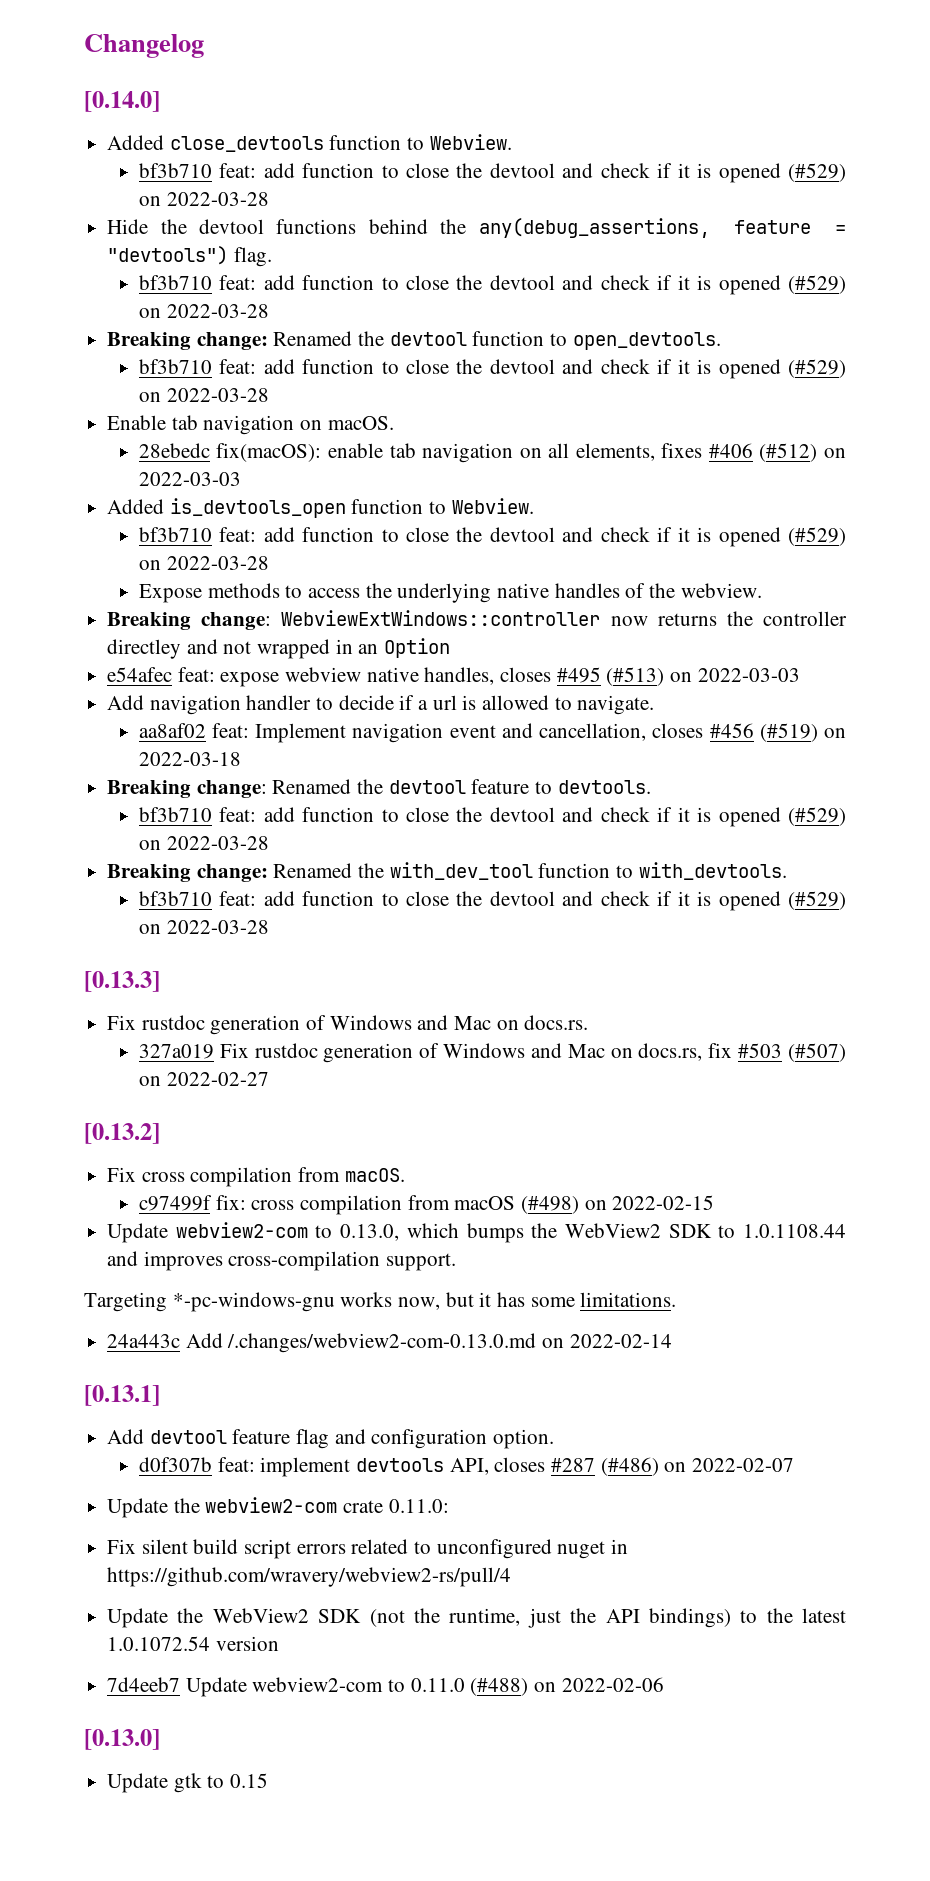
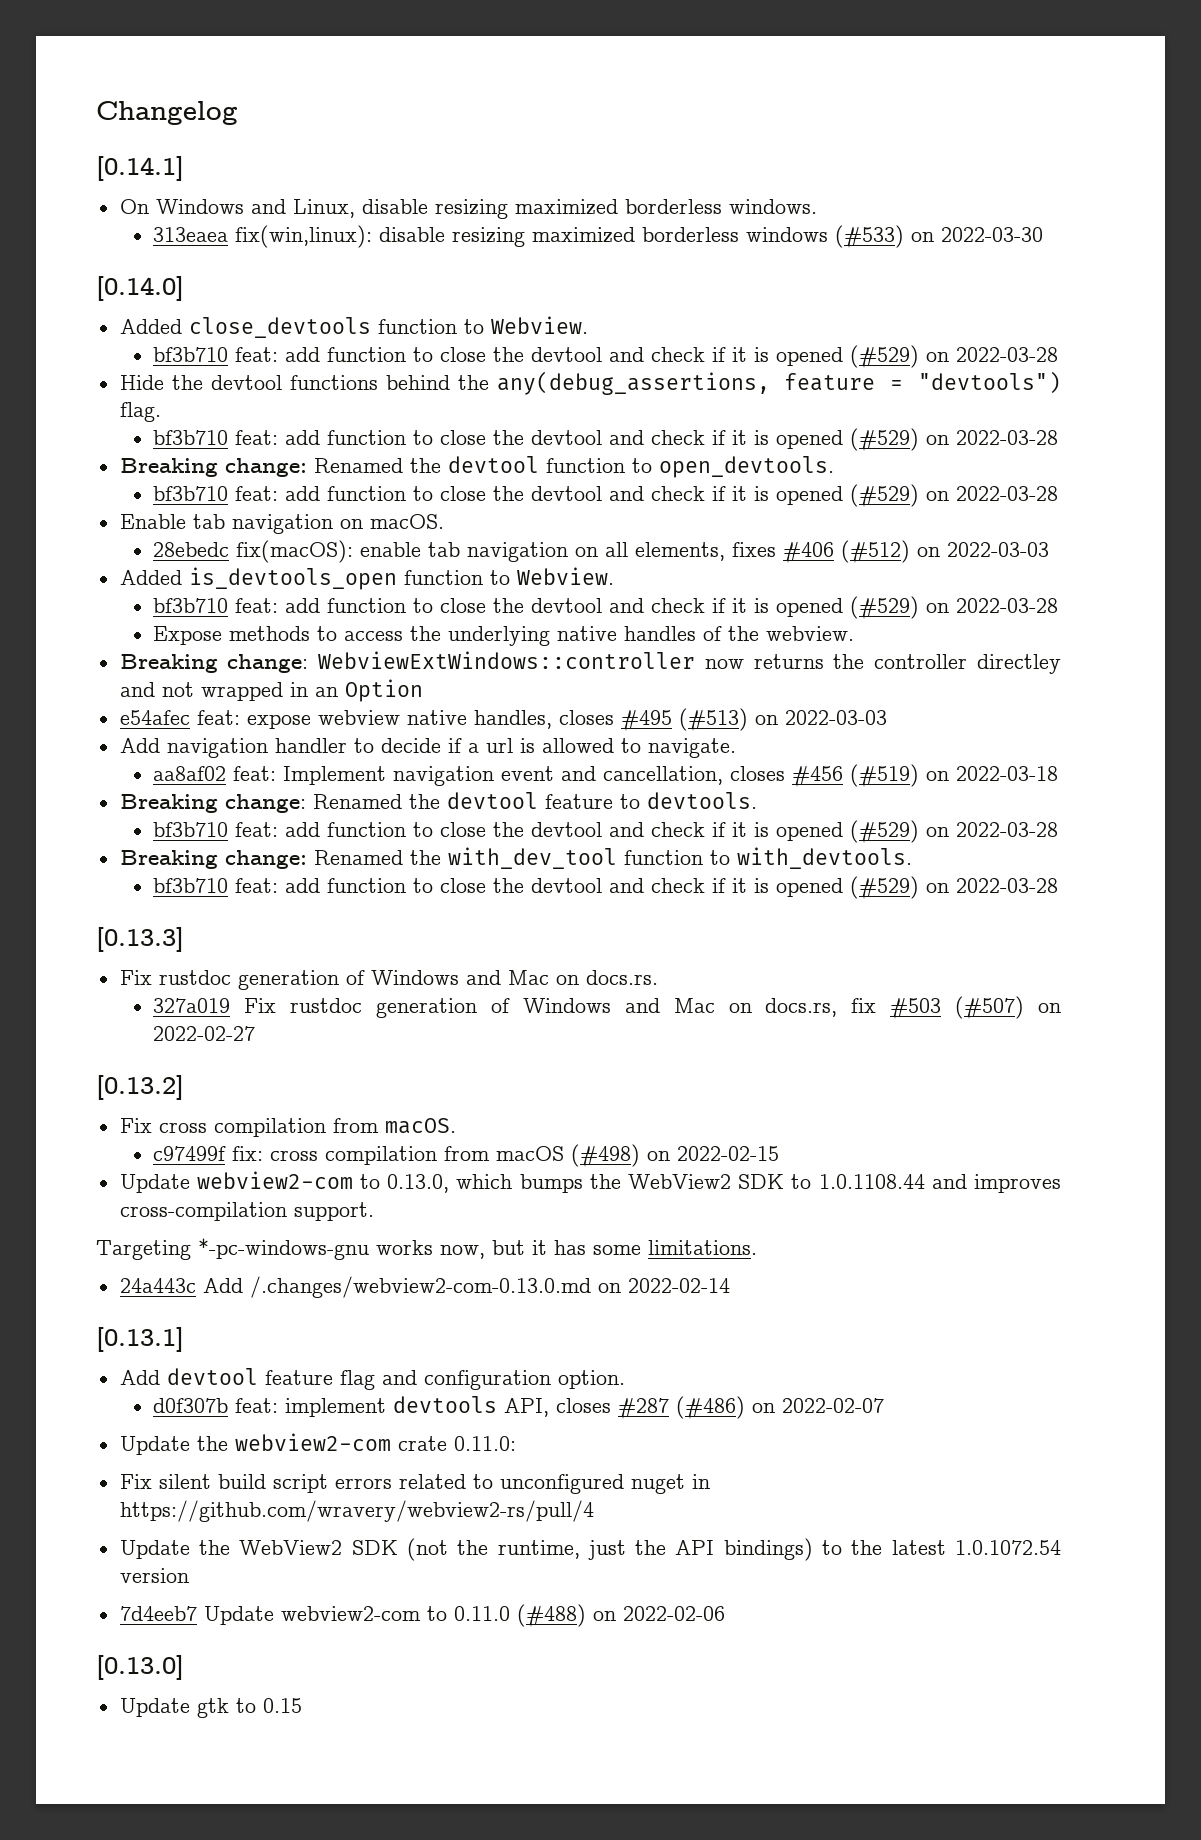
+ [0.14.1]
+ On Windows and Linux, disable resizing maximized borderless windows.
+ 313eaea fix(win,linux): disable resizing maximized borderless windows (#533) on 2022-03-30

